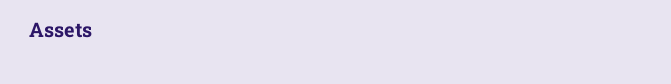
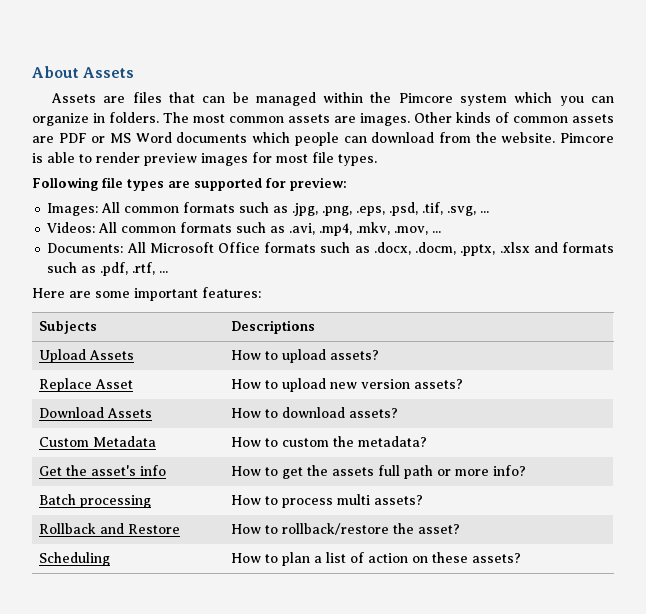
- Assets
+ About Assets
+ Assets are files that can be managed within the Pimcore system which you can organize in folders. The most common assets are images. Other kinds of common assets are PDF or MS Word documents which people can download from the website. Pimcore is able to render preview images for most file types.
+ Following file types are supported for preview:
+ Images: All common formats such as .jpg, .png, .eps, .psd, .tif, .svg, ...
+ Videos: All common formats such as .avi, .mp4, .mkv, .mov, ...
+ Documents: All Microsoft Office formats such as .docx, .docm, .pptx, .xlsx and formats such as .pdf, .rtf, ...
+ Here are some important features:
+ Subjects | Descriptions
+ Upload Assets | How to upload assets?
+ Replace Asset | How to upload new version assets?
+ Download Assets | How to download assets?
+ Custom Metadata | How to custom the metadata?
+ Get the asset's info | How to get the assets full path or more info?
+ Batch processing | How to process multi assets?
+ Rollback and Restore | How to rollback/restore the asset?
+ Scheduling | How to plan a list of action on these assets?

